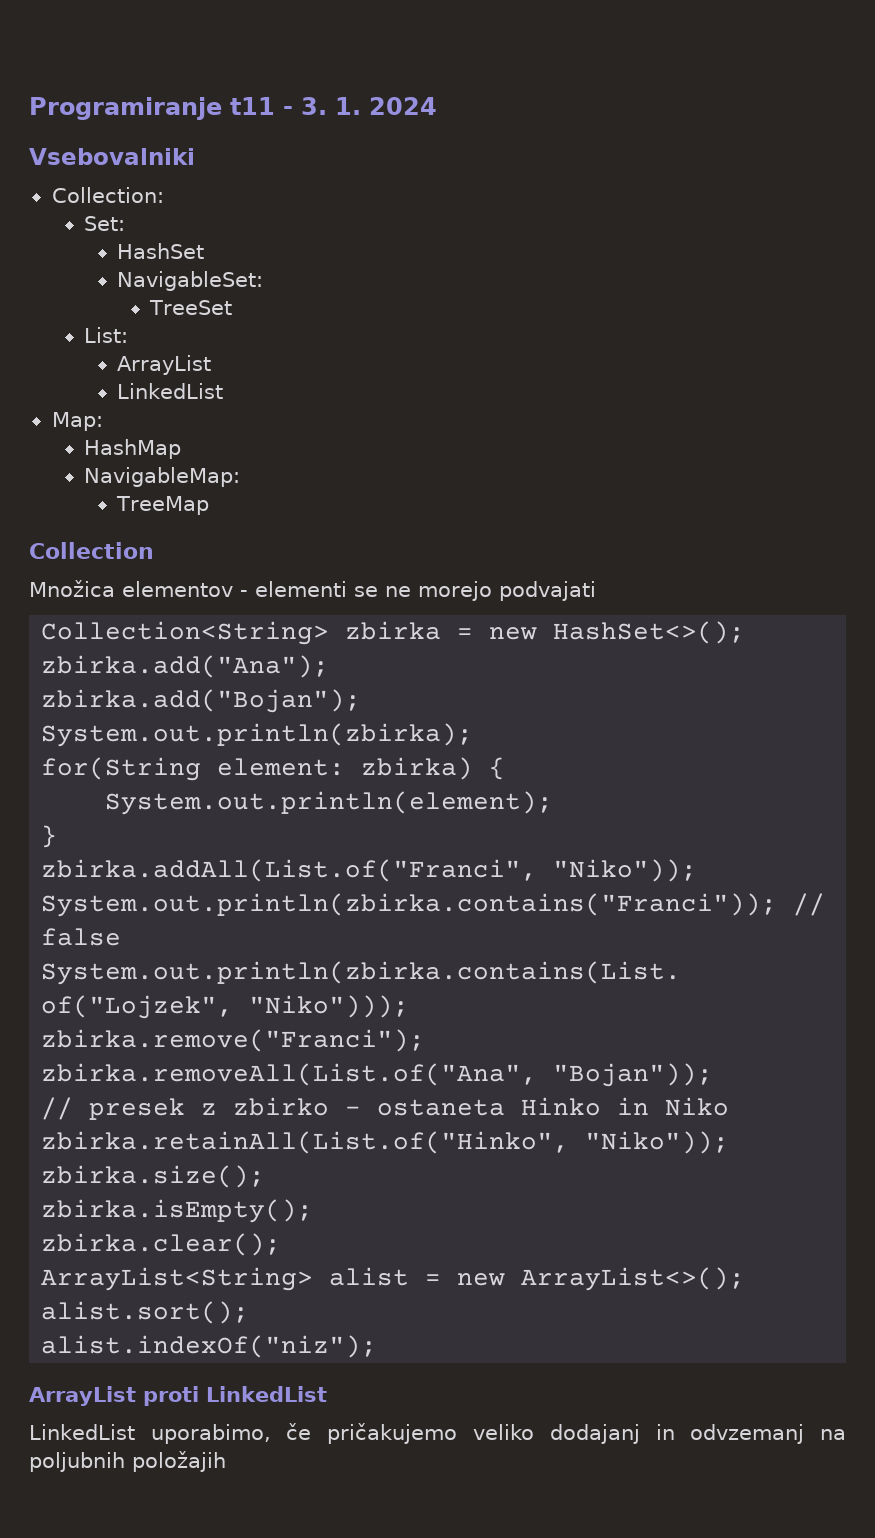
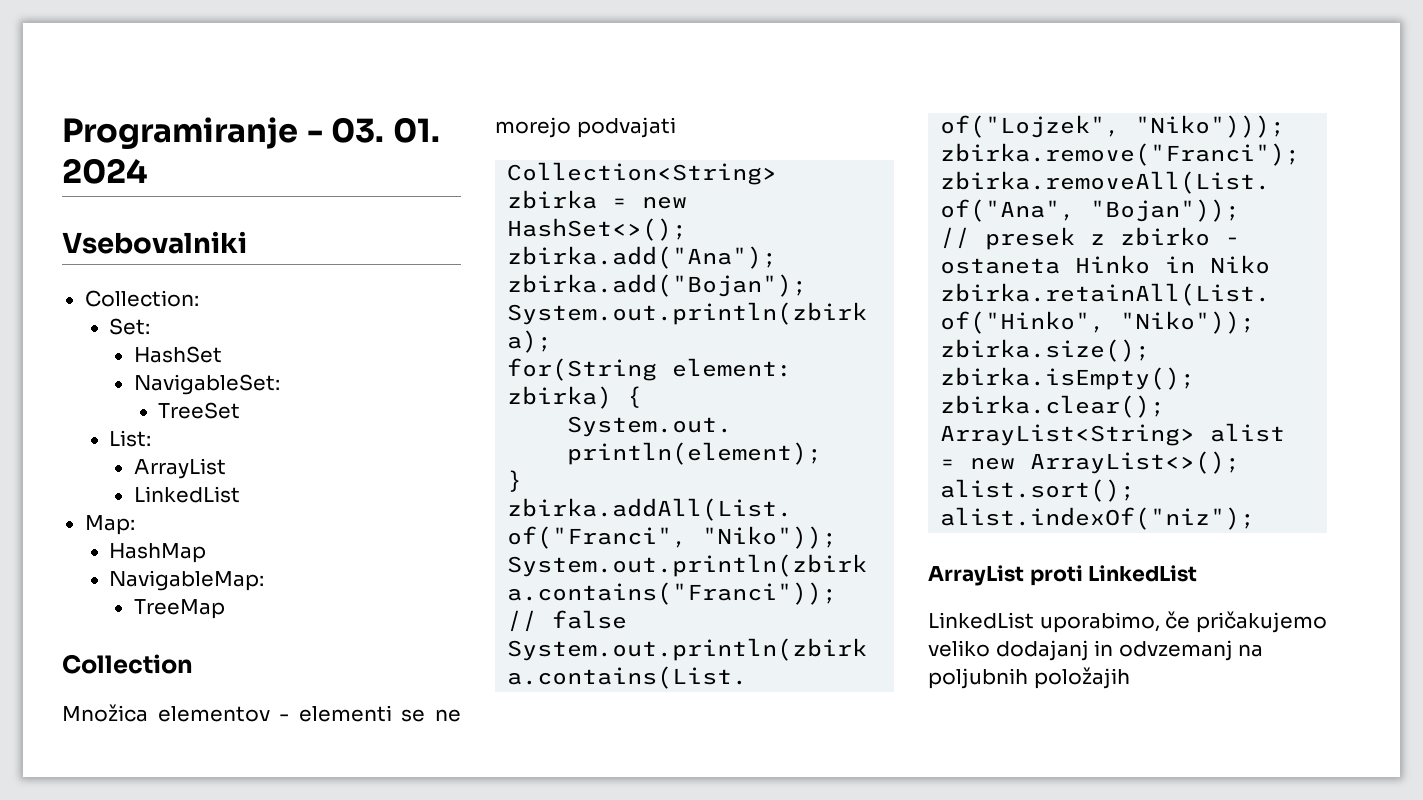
- Programiranje t11 - 3. 1. 2024
+ Programiranje - 03. 01. 2024

